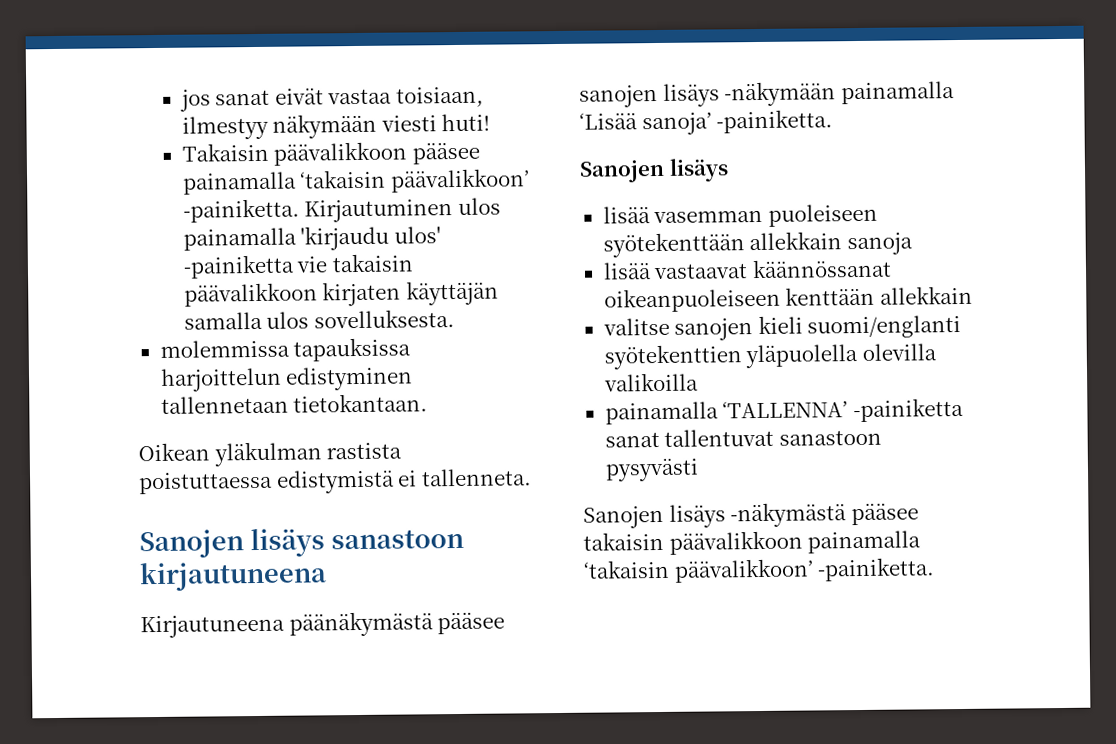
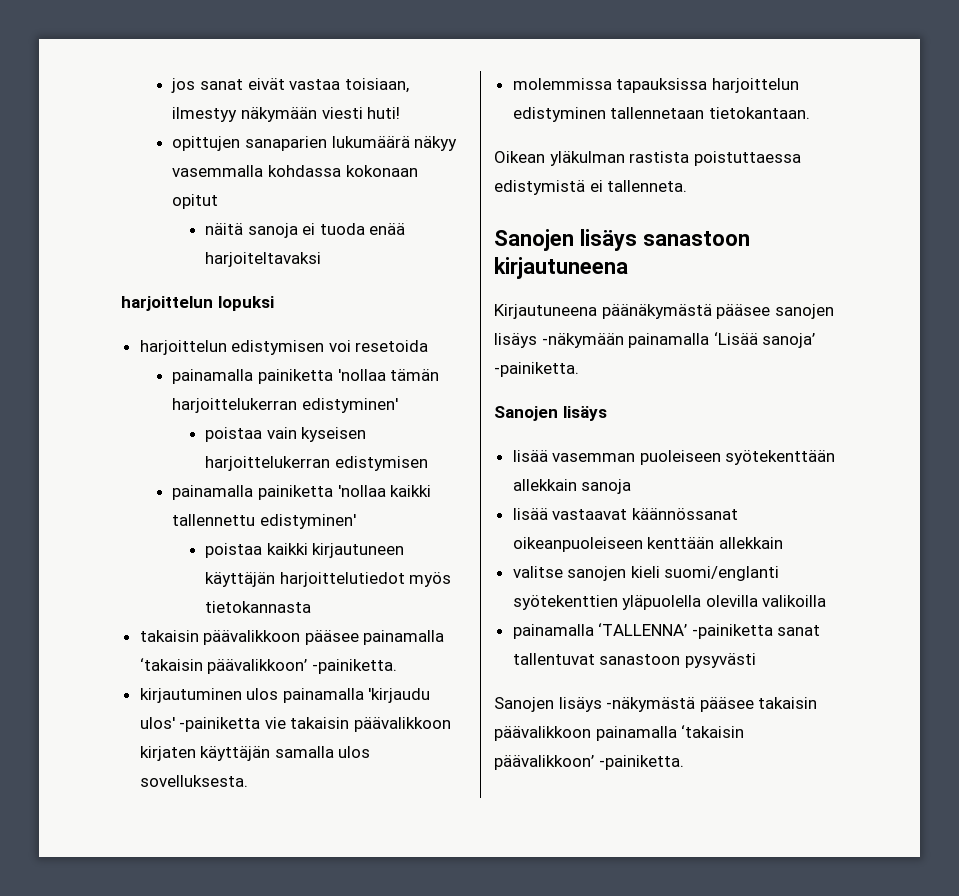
- Takaisin päävalikkoon pääsee painamalla ‘takaisin päävalikkoon’ -painiketta. Kirjautuminen ulos painamalla 'kirjaudu ulos' -painiketta vie takaisin päävalikkoon kirjaten käyttäjän samalla ulos sovelluksesta.
+ opittujen sanaparien lukumäärä näkyy vasemmalla kohdassa kokonaan opitut
+ näitä sanoja ei tuoda enää harjoiteltavaksi
+ harjoittelun lopuksi
+ harjoittelun edistymisen voi resetoida
+ painamalla painiketta 'nollaa tämän harjoittelukerran edistyminen'
+ poistaa vain kyseisen harjoittelukerran edistymisen
+ painamalla painiketta 'nollaa kaikki tallennettu edistyminen'
+ poistaa kaikki kirjautuneen käyttäjän harjoittelutiedot myös tietokannasta
+ takaisin päävalikkoon pääsee painamalla ‘takaisin päävalikkoon’ -painiketta.
+ kirjautuminen ulos painamalla 'kirjaudu ulos' -painiketta vie takaisin päävalikkoon kirjaten käyttäjän samalla ulos sovelluksesta.

